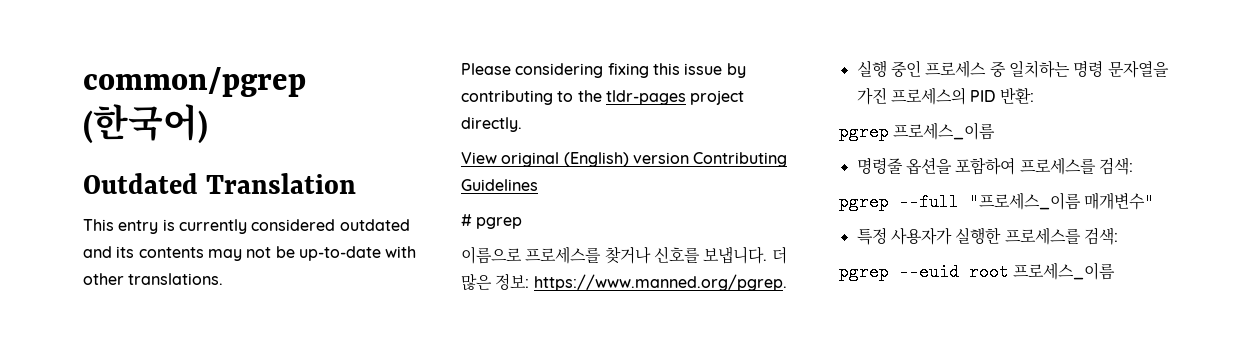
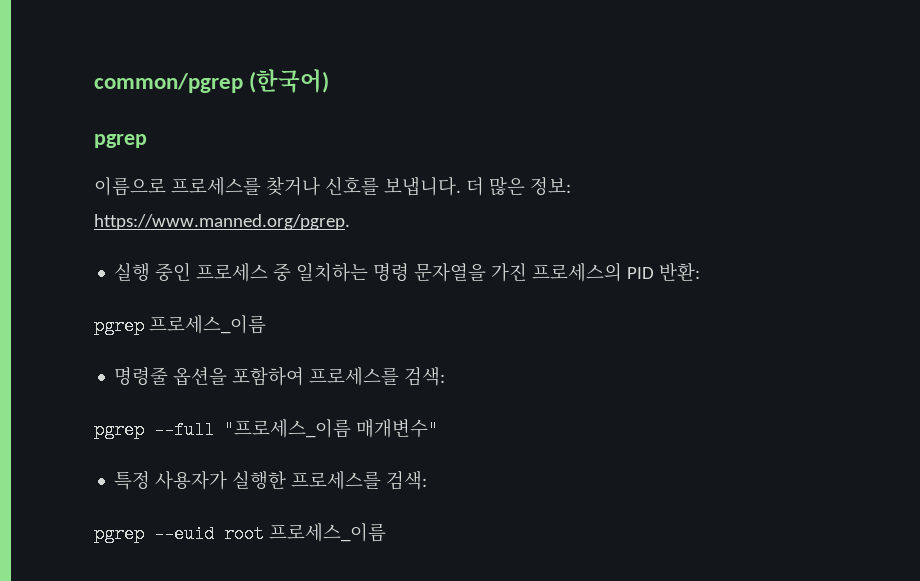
  common/pgrep (한국어)
- Outdated Translation
- This entry is currently considered outdated and its contents may not be up-to-date with other translations.
- Please considering fixing this issue by contributing to the tldr-pages project directly.
- View original (English) version Contributing Guidelines
- # pgrep
+ pgrep

